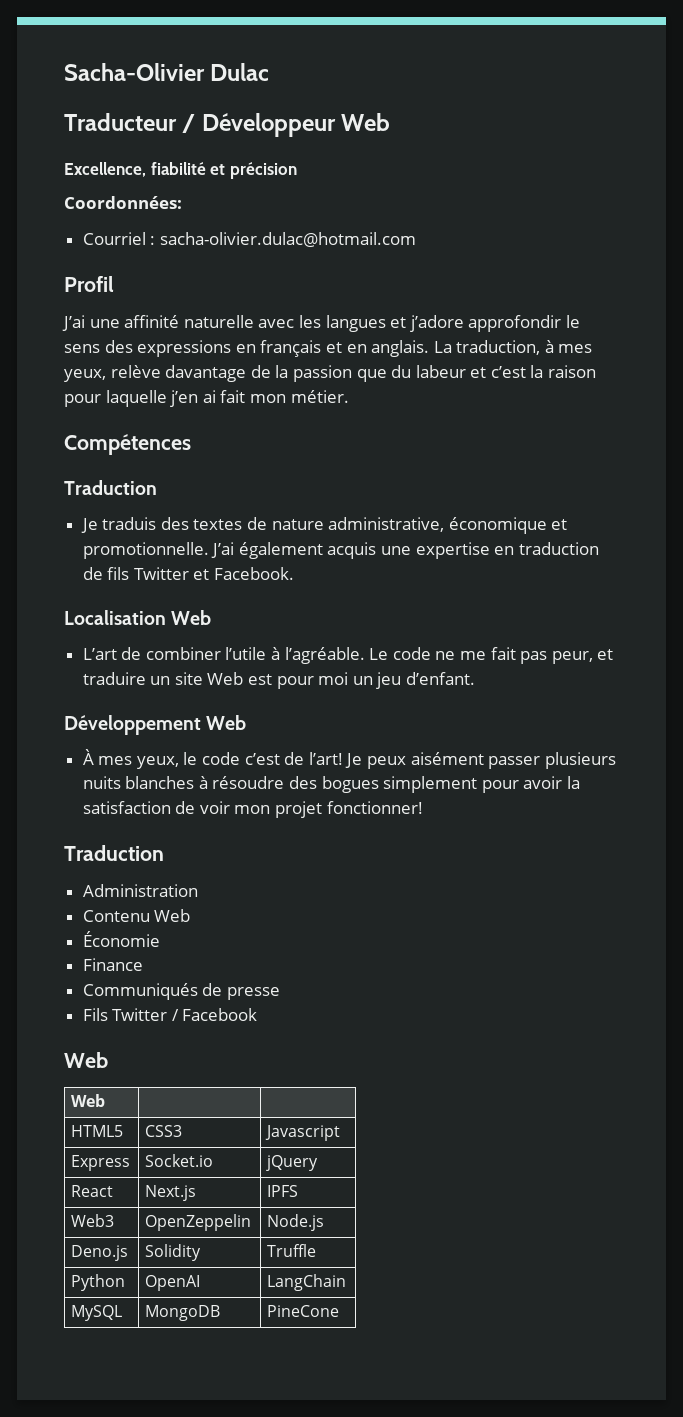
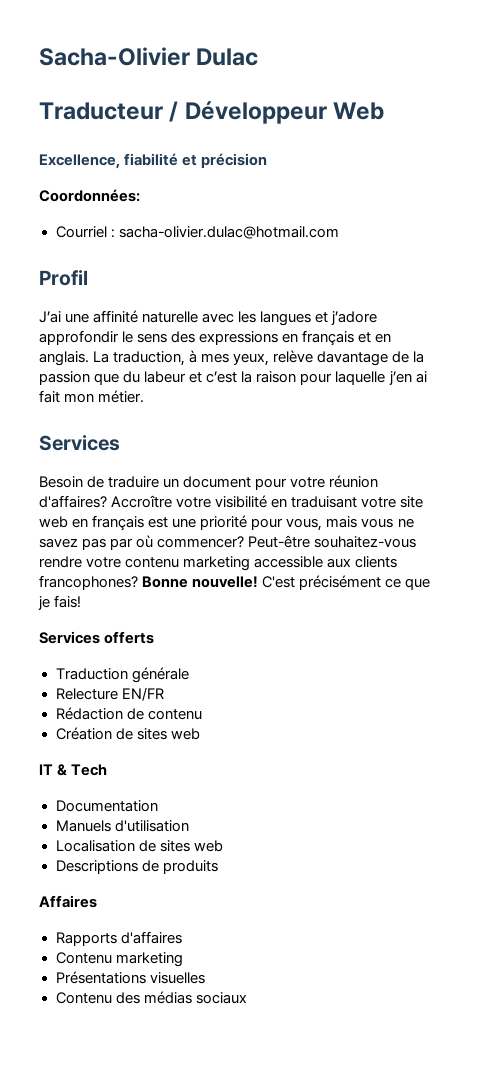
  La traduction, à mes yeux, relève davantage de la passion que du labeur et c’est la raison pour laquelle j’en ai fait mon métier.
- Compétences
- Traduction
- Je traduis des textes de nature administrative, économique et promotionnelle. J’ai également acquis une expertise en traduction de fils Twitter et Facebook.
- Localisation Web
- L’art de combiner l’utile à l’agréable. Le code ne me fait pas peur, et traduire un site Web est pour moi un jeu d’enfant.
- Développement Web
- À mes yeux, le code c’est de l’art! Je peux aisément passer plusieurs nuits blanches à résoudre des bogues simplement pour avoir la satisfaction de voir mon projet fonctionner!
- Traduction
- Administration
- Contenu Web
- Économie
- Finance
- Communiqués de presse
- Fils Twitter / Facebook
- Web
- Web | |
- HTML5 | CSS3 | Javascript
- Express | Socket.io | jQuery
- React | Next.js | IPFS
- Web3 | OpenZeppelin | Node.js
- Deno.js | Solidity | Truffle
- Python | OpenAI | LangChain
- MySQL | MongoDB | PineCone
+ Services
+ Besoin de traduire un document pour votre réunion d'affaires? Accroître votre visibilité en traduisant votre site web en français est une priorité pour vous, mais vous ne savez pas par où commencer? Peut-être souhaitez-vous rendre votre contenu marketing accessible aux clients francophones? Bonne nouvelle! C'est précisément ce que je fais!
+ Services offerts
+ Traduction générale
+ Relecture EN/FR
+ Rédaction de contenu
+ Création de sites web
+ IT & Tech
+ Documentation
+ Manuels d'utilisation
+ Localisation de sites web
+ Descriptions de produits
+ Affaires
+ Rapports d'affaires
+ Contenu marketing
+ Présentations visuelles
+ Contenu des médias sociaux

